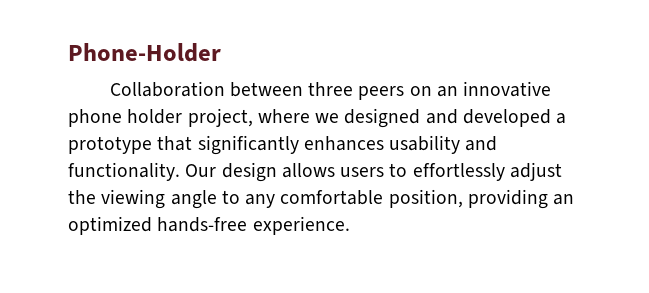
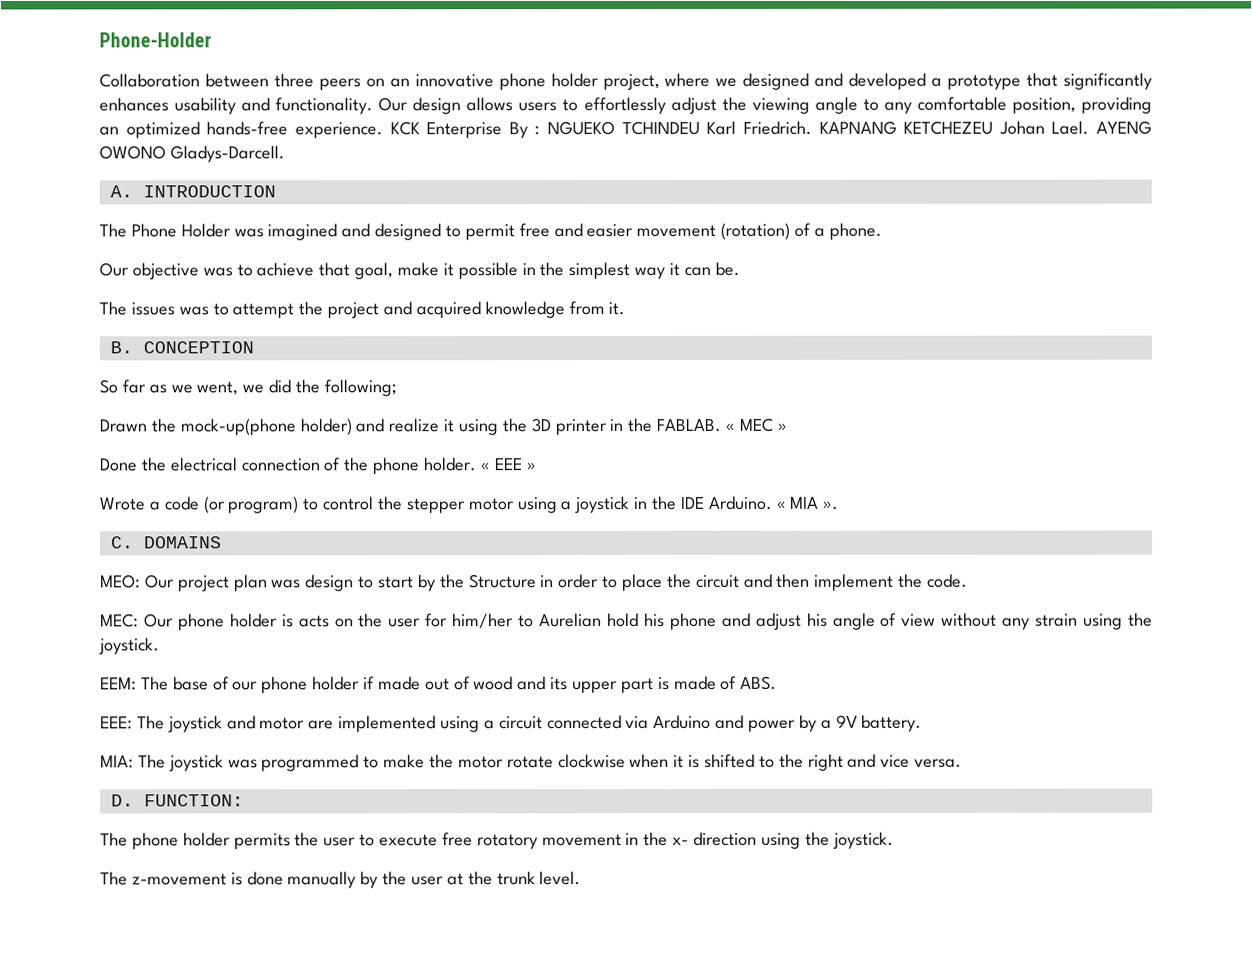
+ KCK Enterprise By : NGUEKO TCHINDEU Karl Friedrich. KAPNANG KETCHEZEU Johan Lael. AYENG OWONO Gladys-Darcell.
+ A. INTRODUCTION
+ The Phone Holder was imagined and designed to permit free and easier movement (rotation) of a phone.
+ Our objective was to achieve that goal, make it possible in the simplest way it can be.
+ The issues was to attempt the project and acquired knowledge from it.
+ B. CONCEPTION
+ So far as we went, we did the following;
+ Drawn the mock-up(phone holder) and realize it using the 3D printer in the FABLAB. « MEC »
+ Done the electrical connection of the phone holder. « EEE »
+ Wrote a code (or program) to control the stepper motor using a joystick in the IDE Arduino. « MIA ».
+ C. DOMAINS
+ MEO: Our project plan was design to start by the Structure in order to place the circuit and then implement the code.
+ MEC: Our phone holder is acts on the user for him/her to Aurelian hold his phone and adjust his angle of view without any strain using the joystick.
+ EEM: The base of our phone holder if made out of wood and its upper part is made of ABS.
+ EEE: The joystick and motor are implemented using a circuit connected via Arduino and power by a 9V battery.
+ MIA: The joystick was programmed to make the motor rotate clockwise when it is shifted to the right and vice versa.
+ D. FUNCTION:
+ The phone holder permits the user to execute free rotatory movement in the x- direction using the joystick.
+ The z-movement is done manually by the user at the trunk level.

